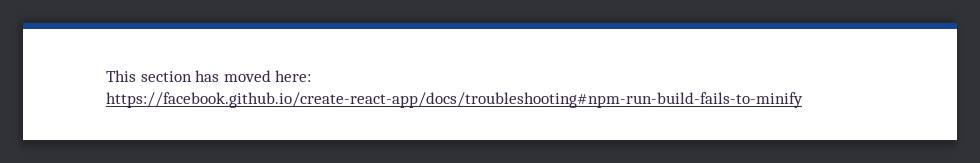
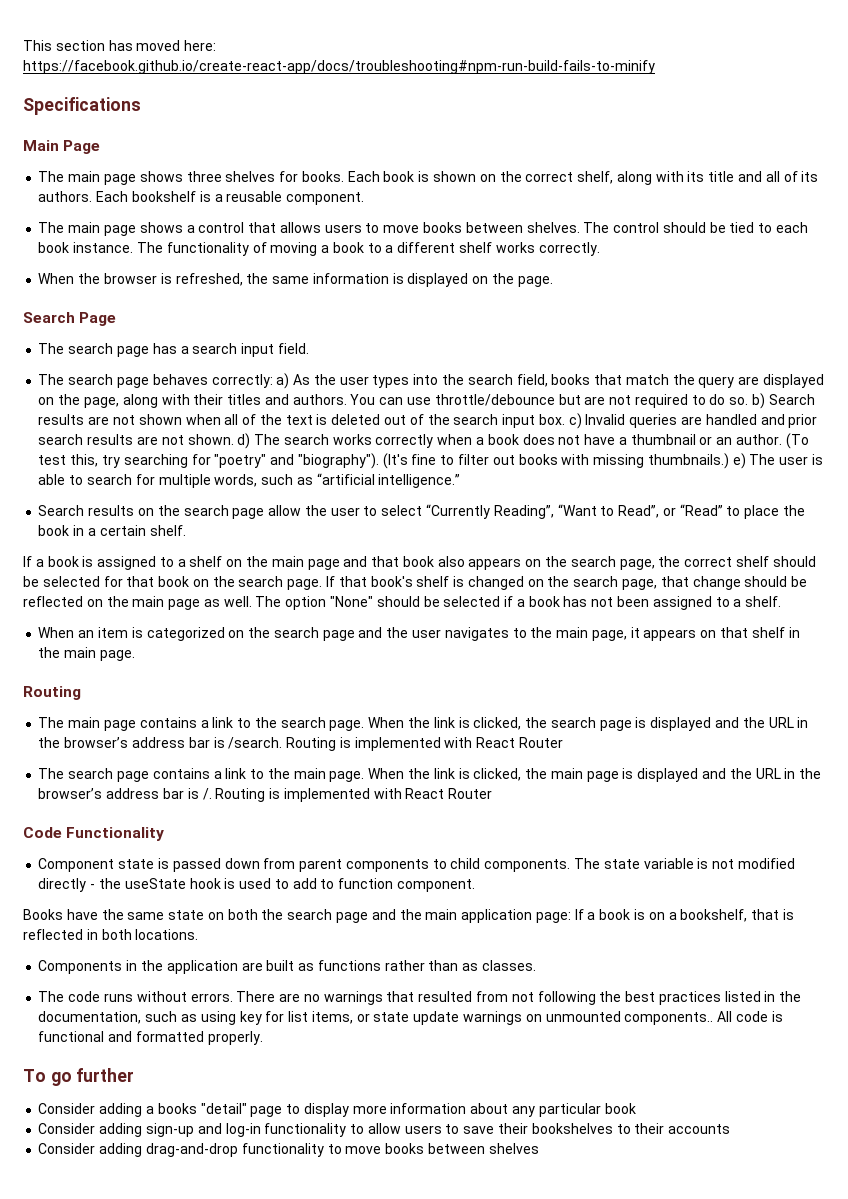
+ Specifications
+ Main Page
+ The main page shows three shelves for books. Each book is shown on the correct shelf, along with its title and all of its authors. Each bookshelf is a reusable component.
+ The main page shows a control that allows users to move books between shelves. The control should be tied to each book instance. The functionality of moving a book to a different shelf works correctly.
+ When the browser is refreshed, the same information is displayed on the page.
+ Search Page
+ The search page has a search input field.
+ The search page behaves correctly: a) As the user types into the search field, books that match the query are displayed on the page, along with their titles and authors. You can use throttle/debounce but are not required to do so. b) Search results are not shown when all of the text is deleted out of the search input box. c) Invalid queries are handled and prior search results are not shown. d) The search works correctly when a book does not have a thumbnail or an author. (To test this, try searching for "poetry" and "biography"). (It's fine to filter out books with missing thumbnails.) e) The user is able to search for multiple words, such as “artificial intelligence.”
+ Search results on the search page allow the user to select “Currently Reading”, “Want to Read”, or “Read” to place the book in a certain shelf.
+ If a book is assigned to a shelf on the main page and that book also appears on the search page, the correct shelf should be selected for that book on the search page. If that book's shelf is changed on the search page, that change should be reflected on the main page as well. The option "None" should be selected if a book has not been assigned to a shelf.
+ When an item is categorized on the search page and the user navigates to the main page, it appears on that shelf in the main page.
+ Routing
+ The main page contains a link to the search page. When the link is clicked, the search page is displayed and the URL in the browser’s address bar is /search. Routing is implemented with React Router
+ The search page contains a link to the main page. When the link is clicked, the main page is displayed and the URL in the browser’s address bar is /. Routing is implemented with React Router
+ Code Functionality
+ Component state is passed down from parent components to child components. The state variable is not modified directly - the useState hook is used to add to function component.
+ Books have the same state on both the search page and the main application page: If a book is on a bookshelf, that is reflected in both locations.
+ Components in the application are built as functions rather than as classes.
+ The code runs without errors. There are no warnings that resulted from not following the best practices listed in the documentation, such as using key for list items, or state update warnings on unmounted components.. All code is functional and formatted properly.
+ To go further
+ Consider adding a books "detail" page to display more information about any particular book
+ Consider adding sign-up and log-in functionality to allow users to save their bookshelves to their accounts
+ Consider adding drag-and-drop functionality to move books between shelves

